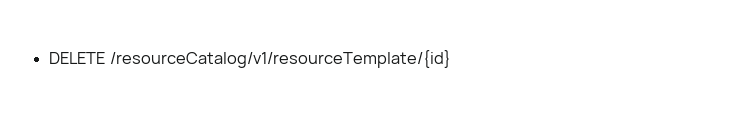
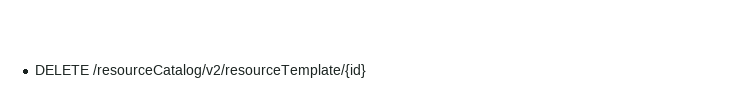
- DELETE /resourceCatalog/v1/resourceTemplate/{id}
+ DELETE /resourceCatalog/v2/resourceTemplate/{id}

